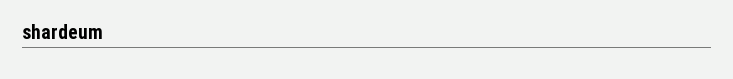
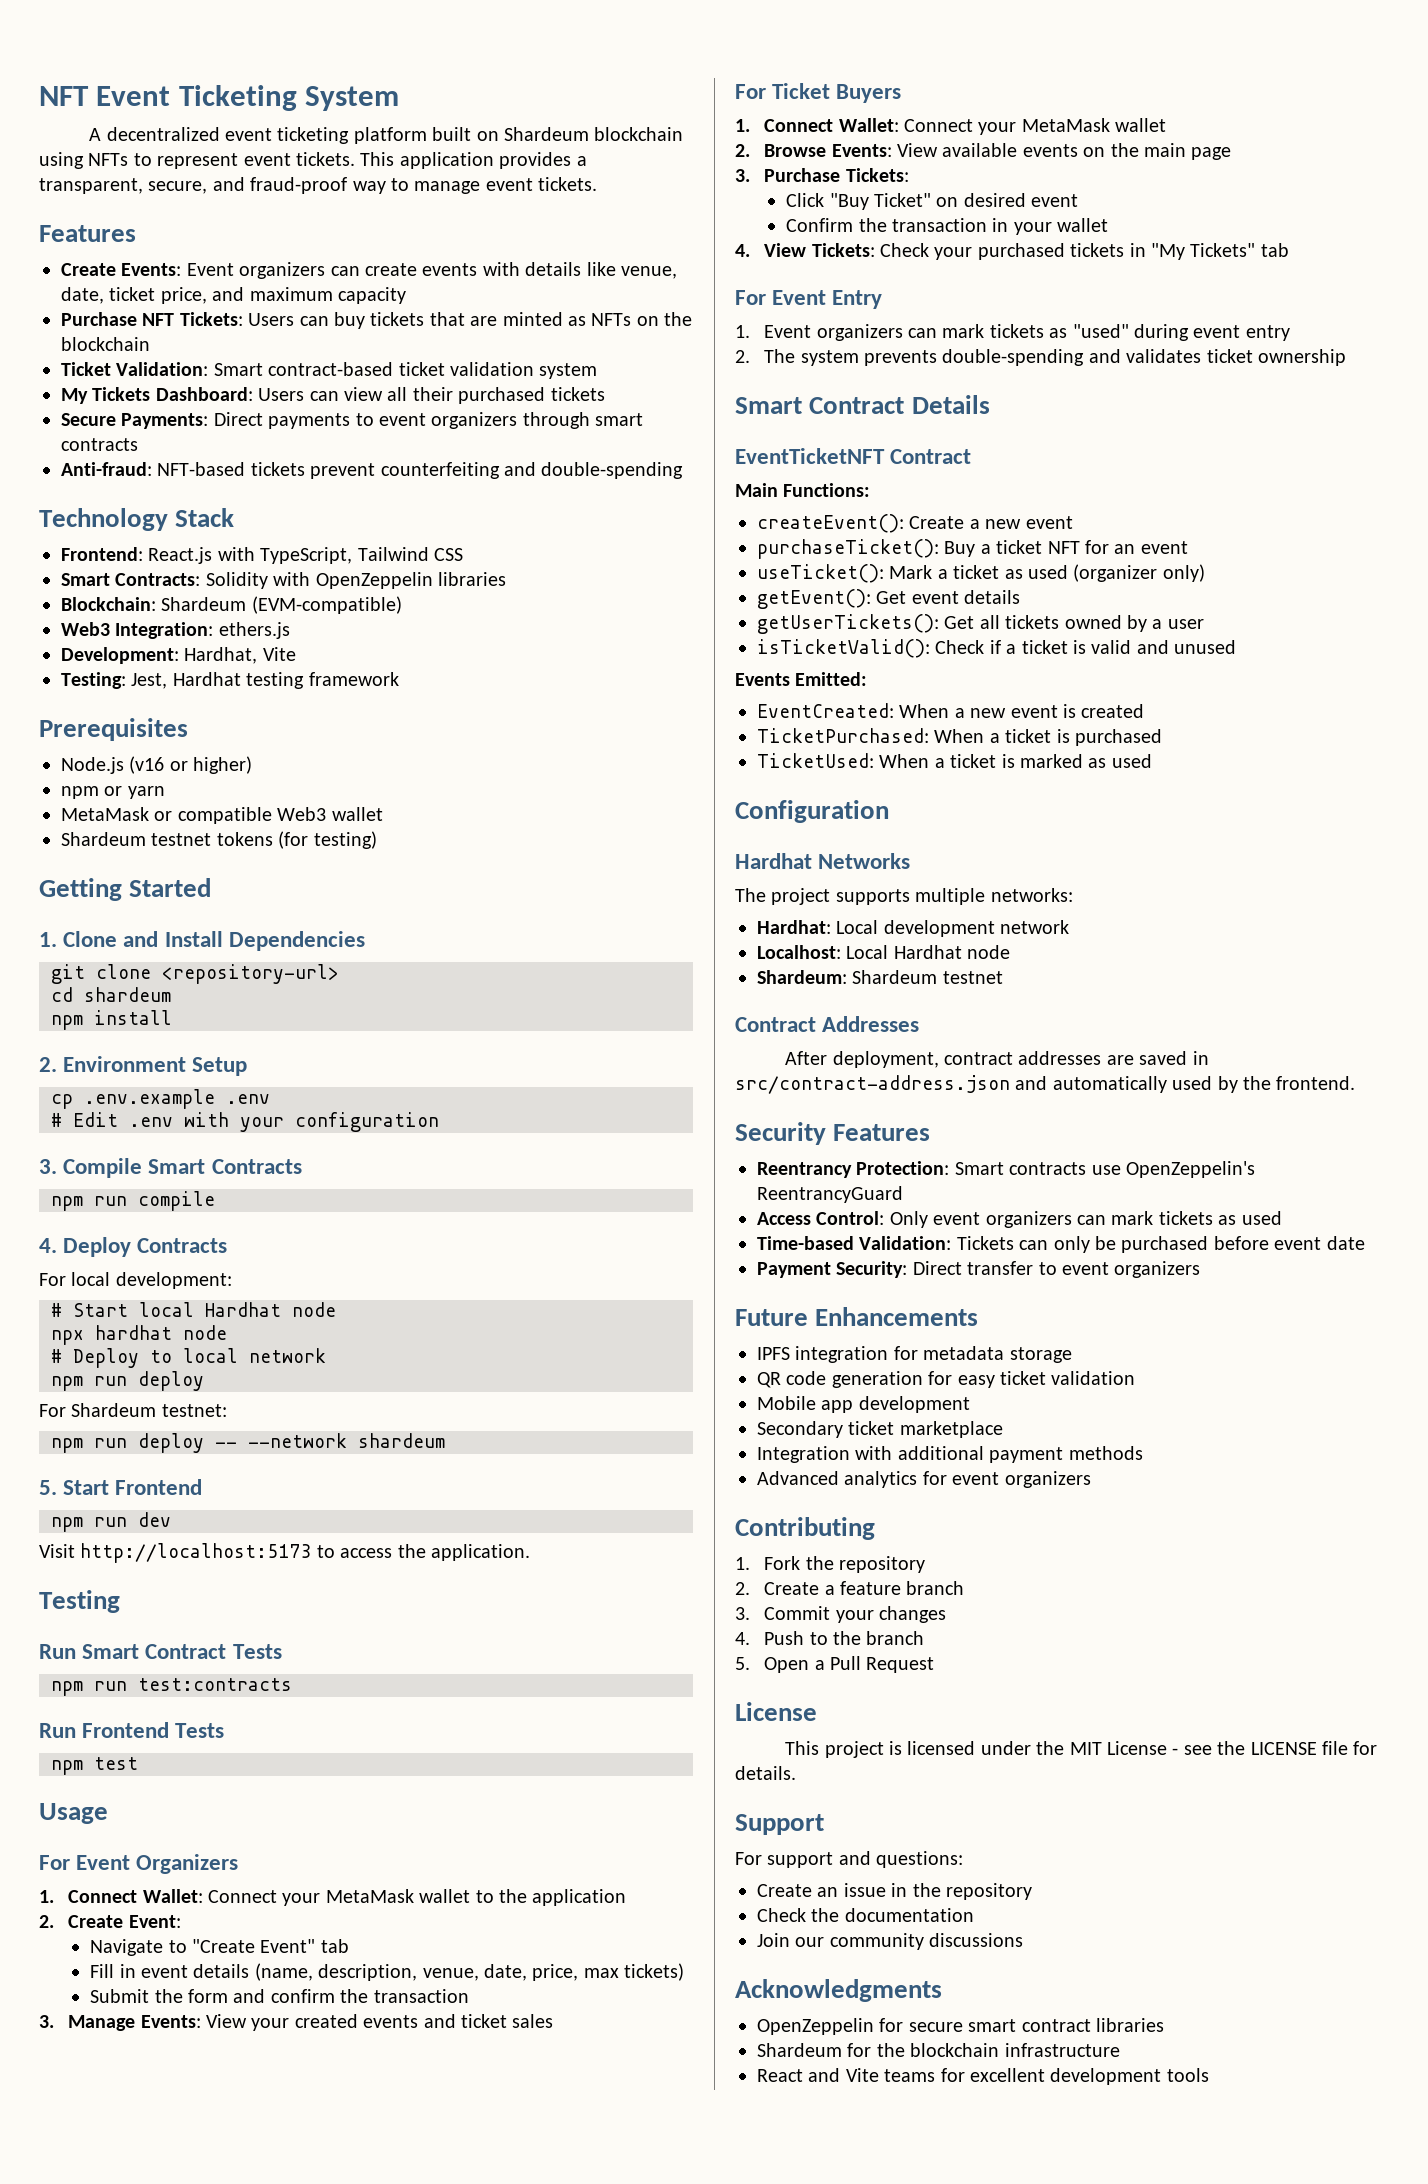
- shardeum
+ NFT Event Ticketing System
+ A decentralized event ticketing platform built on Shardeum blockchain using NFTs to represent event tickets. This application provides a transparent, secure, and fraud-proof way to manage event tickets.
+ Features
+ Create Events: Event organizers can create events with details like venue, date, ticket price, and maximum capacity
+ Purchase NFT Tickets: Users can buy tickets that are minted as NFTs on the blockchain
+ Ticket Validation: Smart contract-based ticket validation system
+ My Tickets Dashboard: Users can view all their purchased tickets
+ Secure Payments: Direct payments to event organizers through smart contracts
+ Anti-fraud: NFT-based tickets prevent counterfeiting and double-spending
+ Technology Stack
+ Frontend: React.js with TypeScript, Tailwind CSS
+ Smart Contracts: Solidity with OpenZeppelin libraries
+ Blockchain: Shardeum (EVM-compatible)
+ Web3 Integration: ethers.js
+ Development: Hardhat, Vite
+ Testing: Jest, Hardhat testing framework
+ Prerequisites
+ Node.js (v16 or higher)
+ npm or yarn
+ MetaMask or compatible Web3 wallet
+ Shardeum testnet tokens (for testing)
+ Getting Started
+ 1. Clone and Install Dependencies
+ git clone <repository-url>
+ cd shardeum
+ npm install
+ 2. Environment Setup
+ cp .env.example .env
+ # Edit .env with your configuration
+ 3. Compile Smart Contracts
+ npm run compile
+ 4. Deploy Contracts
+ For local development:
+ # Start local Hardhat node
+ npx hardhat node
+ # Deploy to local network
+ npm run deploy
+ For Shardeum testnet:
+ npm run deploy -- --network shardeum
+ 5. Start Frontend
+ npm run dev
+ Visit http://localhost:5173 to access the application.
+ Testing
+ Run Smart Contract Tests
+ npm run test:contracts
+ Run Frontend Tests
+ npm test
+ Usage
+ For Event Organizers
+ 1. Connect Wallet: Connect your MetaMask wallet to the application
+ 2. Create Event:
+ Navigate to "Create Event" tab
+ Fill in event details (name, description, venue, date, price, max tickets)
+ Submit the form and confirm the transaction
+ 3. Manage Events: View your created events and ticket sales
+ For Ticket Buyers
+ 1. Connect Wallet: Connect your MetaMask wallet
+ 2. Browse Events: View available events on the main page
+ 3. Purchase Tickets:
+ Click "Buy Ticket" on desired event
+ Confirm the transaction in your wallet
+ 4. View Tickets: Check your purchased tickets in "My Tickets" tab
+ For Event Entry
+ 1. Event organizers can mark tickets as "used" during event entry
+ 2. The system prevents double-spending and validates ticket ownership
+ Smart Contract Details
+ EventTicketNFT Contract
+ Main Functions:
+ createEvent(): Create a new event
+ purchaseTicket(): Buy a ticket NFT for an event
+ useTicket(): Mark a ticket as used (organizer only)
+ getEvent(): Get event details
+ getUserTickets(): Get all tickets owned by a user
+ isTicketValid(): Check if a ticket is valid and unused
+ Events Emitted:
+ EventCreated: When a new event is created
+ TicketPurchased: When a ticket is purchased
+ TicketUsed: When a ticket is marked as used
+ Configuration
+ Hardhat Networks
+ The project supports multiple networks:
+ Hardhat: Local development network
+ Localhost: Local Hardhat node
+ Shardeum: Shardeum testnet
+ Contract Addresses
+ After deployment, contract addresses are saved in src/contract-address.json and automatically used by the frontend.
+ Security Features
+ Reentrancy Protection: Smart contracts use OpenZeppelin's ReentrancyGuard
+ Access Control: Only event organizers can mark tickets as used
+ Time-based Validation: Tickets can only be purchased before event date
+ Payment Security: Direct transfer to event organizers
+ Future Enhancements
+ IPFS integration for metadata storage
+ QR code generation for easy ticket validation
+ Mobile app development
+ Secondary ticket marketplace
+ Integration with additional payment methods
+ Advanced analytics for event organizers
+ Contributing
+ 1. Fork the repository
+ 2. Create a feature branch
+ 3. Commit your changes
+ 4. Push to the branch
+ 5. Open a Pull Request
+ License
+ This project is licensed under the MIT License - see the LICENSE file for details.
+ Support
+ For support and questions:
+ Create an issue in the repository
+ Check the documentation
+ Join our community discussions
+ Acknowledgments
+ OpenZeppelin for secure smart contract libraries
+ Shardeum for the blockchain infrastructure
+ React and Vite teams for excellent development tools

